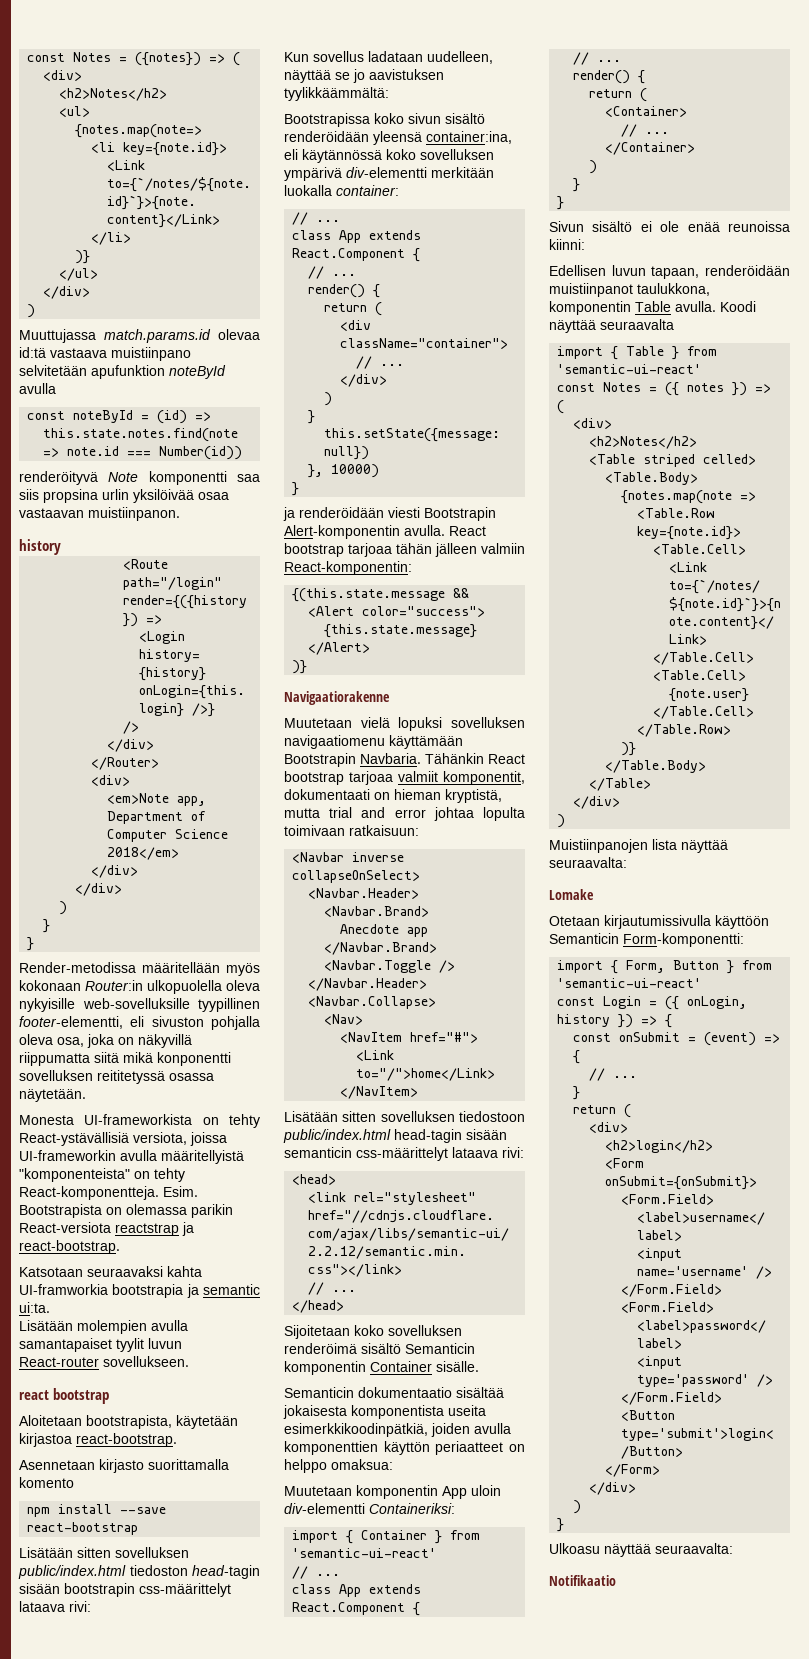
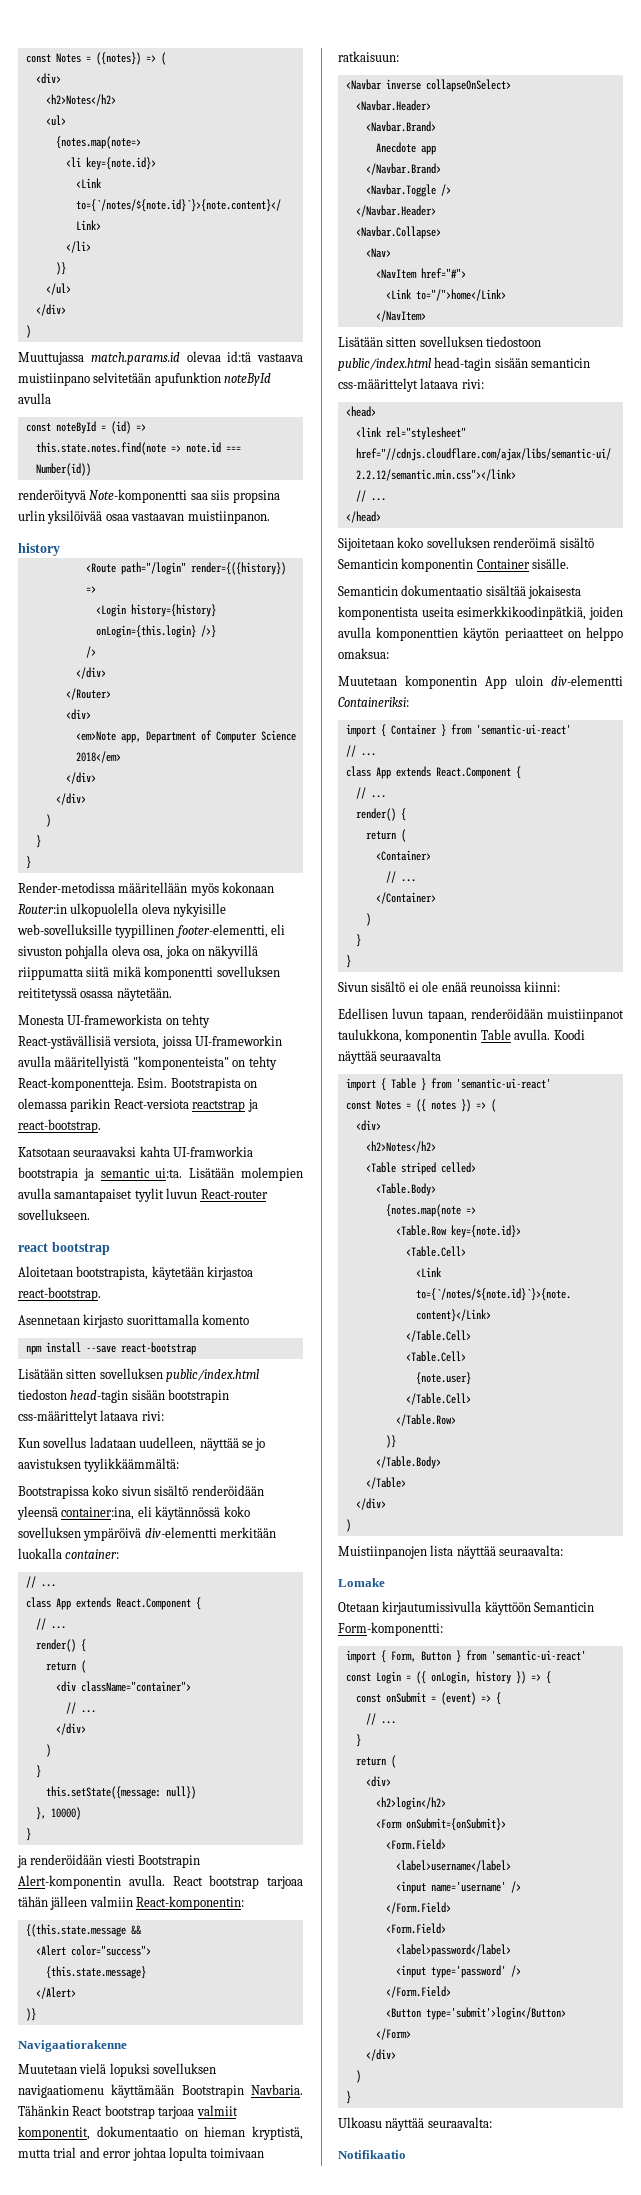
- renderöityvä Note komponentti saa siis propsina urlin yksilöivää osaa vastaavan muistiinpanon.
+ renderöityvä Note-komponentti saa siis propsina urlin yksilöivää osaa vastaavan muistiinpanon.
- Render-metodissa määritellään myös kokonaan Router:in ulkopuolella oleva nykyisille web-sovelluksille tyypillinen footer-elementti, eli sivuston pohjalla oleva osa, joka on näkyvillä riippumatta siitä mikä konponentti sovelluksen reititetyssä osassa näytetään.
+ Render-metodissa määritellään myös kokonaan Router:in ulkopuolella oleva nykyisille web-sovelluksille tyypillinen footer-elementti, eli sivuston pohjalla oleva osa, joka on näkyvillä riippumatta siitä mikä komponentti sovelluksen reititetyssä osassa näytetään.
- Katsotaan seuraavaksi kahta UI-framworkia bootstrapia ja semantic ui:ta.
- Lisätään molempien avulla samantapaiset tyylit luvun React-router sovellukseen.
+ Katsotaan seuraavaksi kahta UI-framworkia bootstrapia ja semantic ui:ta. Lisätään molempien avulla samantapaiset tyylit luvun React-router sovellukseen.
- Bootstrapissa koko sivun sisältö renderöidään yleensä container:ina, eli käytännössä koko sovelluksen ympärivä div-elementti merkitään luokalla container:
+ Bootstrapissa koko sivun sisältö renderöidään yleensä container:ina, eli käytännössä koko sovelluksen ympäröivä div-elementti merkitään luokalla container:
- Tähänkin React bootstrap tarjoaa valmiit komponentit, dokumentaati on hieman kryptistä, mutta trial and error johtaa lopulta toimivaan ratkaisuun:
+ Tähänkin React bootstrap tarjoaa valmiit komponentit, dokumentaatio on hieman kryptistä, mutta trial and error johtaa lopulta toimivaan ratkaisuun:
- Semanticin dokumentaatio sisältää jokaisesta komponentista useita esimerkkikoodinpätkiä, joiden avulla komponenttien käyttön periaatteet on helppo omaksua:
+ Semanticin dokumentaatio sisältää jokaisesta komponentista useita esimerkkikoodinpätkiä, joiden avulla komponenttien käytön periaatteet on helppo omaksua:

